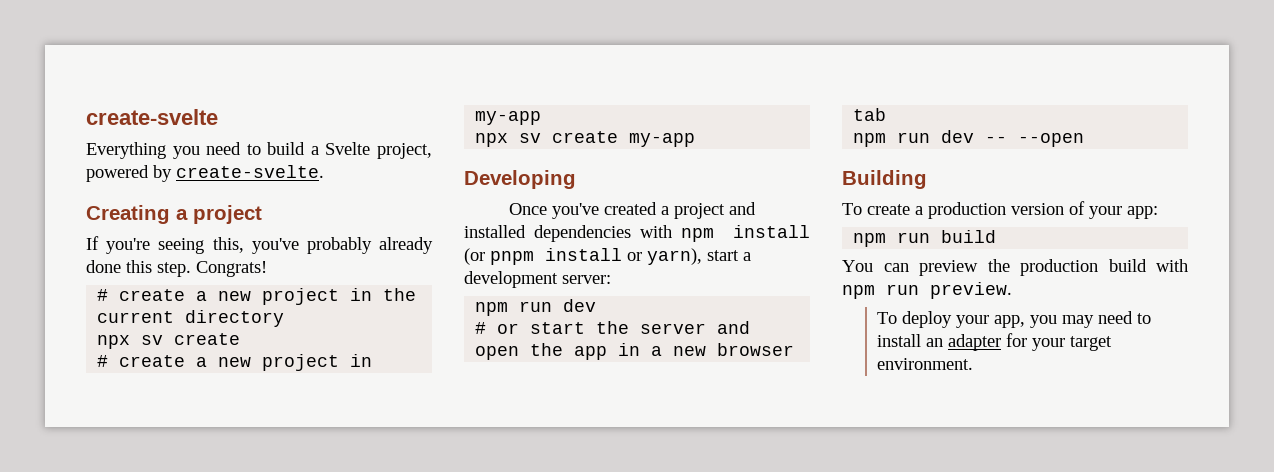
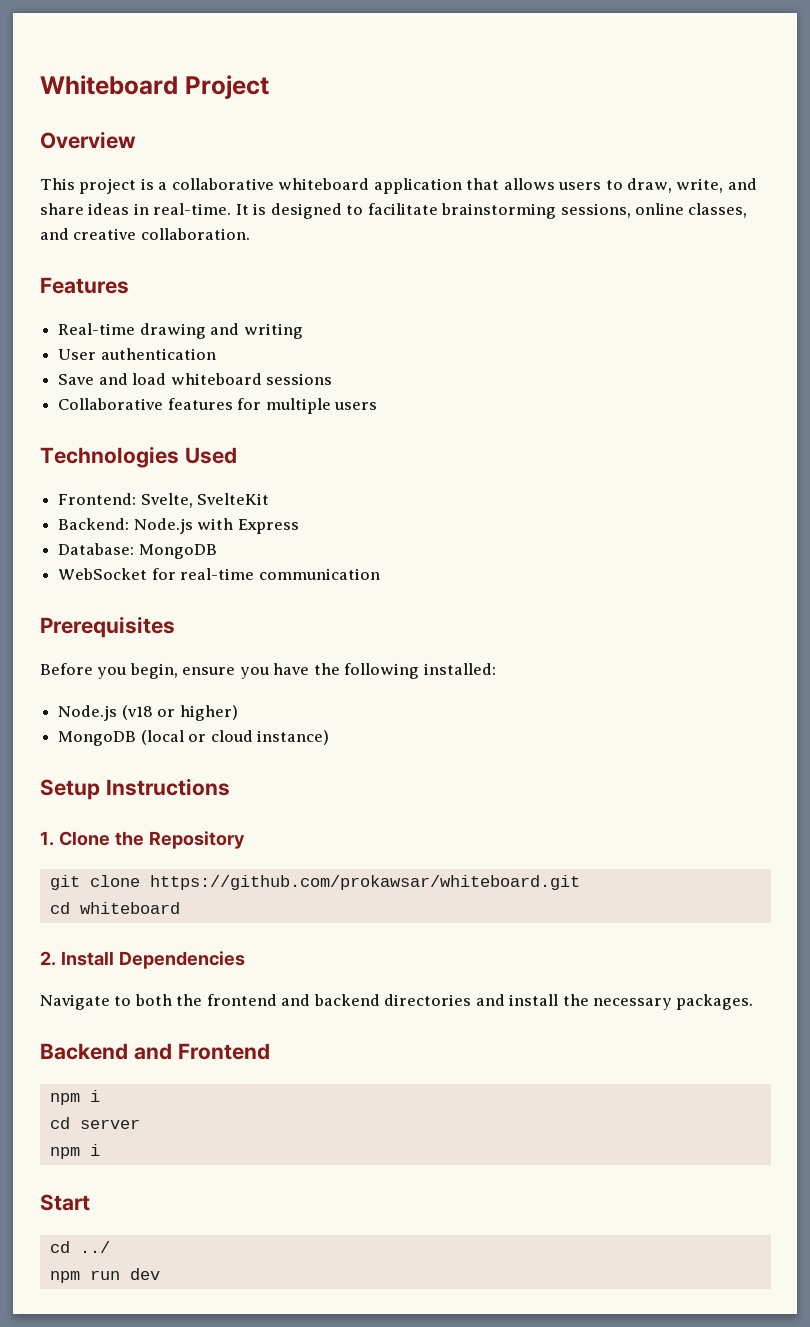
- create-svelte
- Everything you need to build a Svelte project, powered by create-svelte.
- Creating a project
- If you're seeing this, you've probably already done this step. Congrats!
- # create a new project in the current directory
- npx sv create
- # create a new project in my-app
- npx sv create my-app
- Developing
- Once you've created a project and installed dependencies with npm install (or pnpm install or yarn), start a development server:
+ Whiteboard Project
+ Overview
+ This project is a collaborative whiteboard application that allows users to draw, write, and share ideas in real-time. It is designed to facilitate brainstorming sessions, online classes, and creative collaboration.
+ Features
+ Real-time drawing and writing
+ User authentication
+ Save and load whiteboard sessions
+ Collaborative features for multiple users
+ Technologies Used
+ Frontend: Svelte, SvelteKit
+ Backend: Node.js with Express
+ Database: MongoDB
+ WebSocket for real-time communication
+ Prerequisites
+ Before you begin, ensure you have the following installed:
+ Node.js (v18 or higher)
+ MongoDB (local or cloud instance)
+ Setup Instructions
+ 1. Clone the Repository
+ git clone https://github.com/prokawsar/whiteboard.git
+ cd whiteboard
+ 2. Install Dependencies
+ Navigate to both the frontend and backend directories and install the necessary packages.
+ Backend and Frontend
+ npm i
+ cd server
+ npm i
+ Start
+ cd ../
  npm run dev
- # or start the server and open the app in a new browser tab
- npm run dev -- --open
- Building
- To create a production version of your app:
- npm run build
- You can preview the production build with npm run preview.
- To deploy your app, you may need to install an adapter for your target environment.

